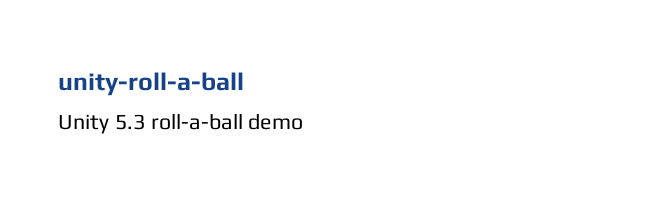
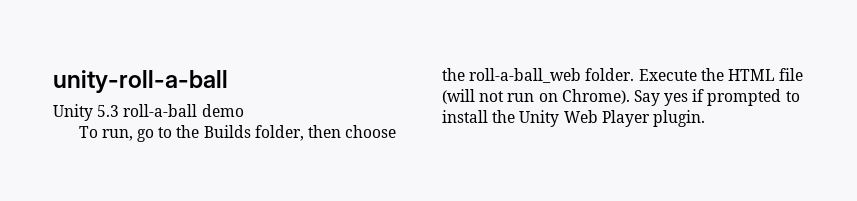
+ To run, go to the Builds folder, then choose the roll-a-ball_web folder. Execute the HTML file (will not run on Chrome). Say yes if prompted to install the Unity Web Player plugin.

